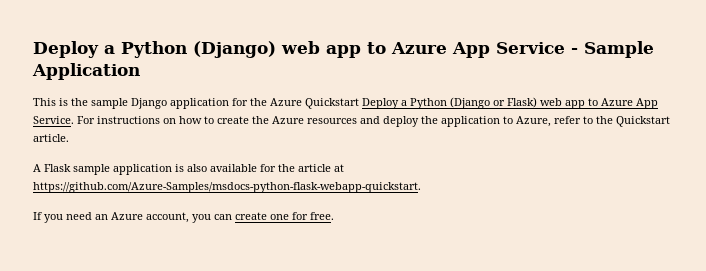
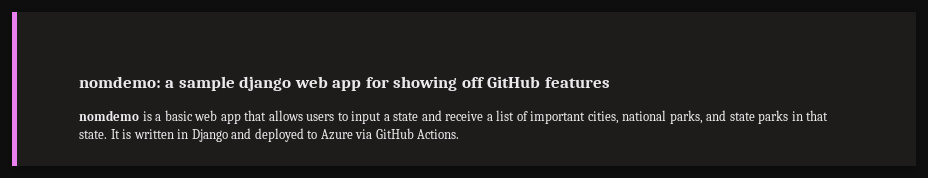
- Deploy a Python (Django) web app to Azure App Service - Sample Application
- This is the sample Django application for the Azure Quickstart Deploy a Python (Django or Flask) web app to Azure App Service. For instructions on how to create the Azure resources and deploy the application to Azure, refer to the Quickstart article.
- A Flask sample application is also available for the article at https://github.com/Azure-Samples/msdocs-python-flask-webapp-quickstart.
- If you need an Azure account, you can create one for free.
+ nomdemo: a sample django web app for showing off GitHub features
+ nomdemo is a basic web app that allows users to input a state and receive a list of important cities, national parks, and state parks in that state. It is written in Django and deployed to Azure via GitHub Actions.

